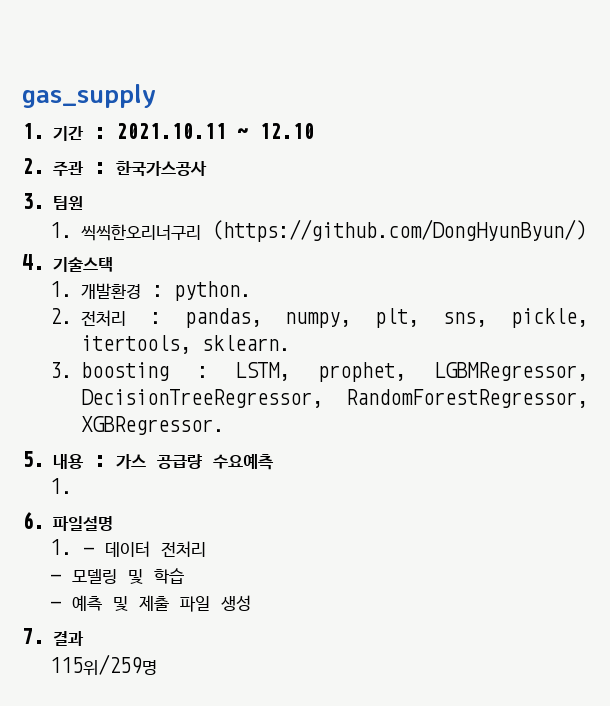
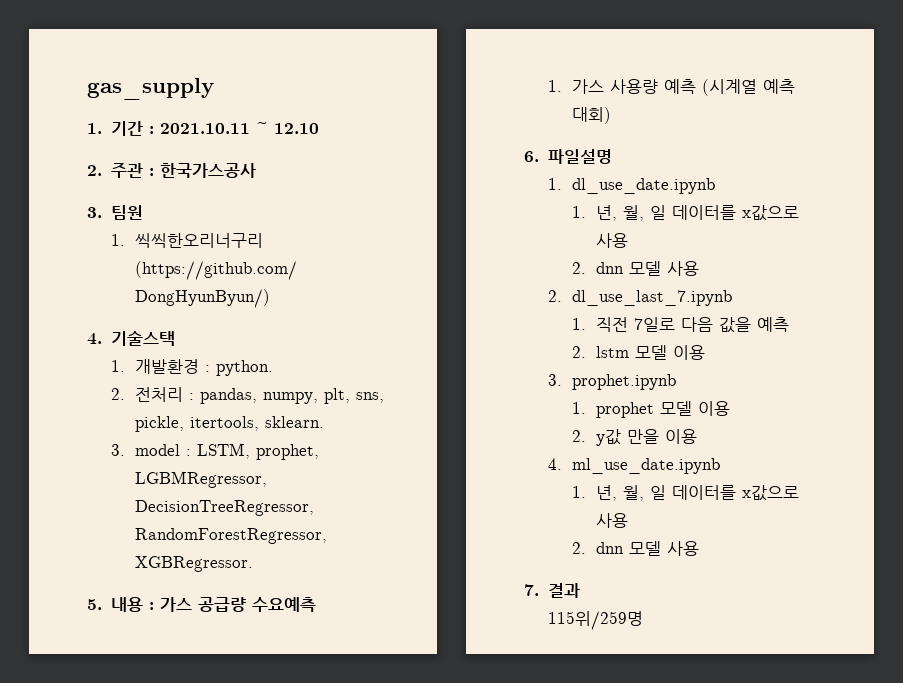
- 3. boosting : LSTM, prophet, LGBMRegressor, DecisionTreeRegressor, RandomForestRegressor, XGBRegressor.
+ 3. model : LSTM, prophet, LGBMRegressor, DecisionTreeRegressor, RandomForestRegressor, XGBRegressor.
  5. 내용 : 가스 공급량 수요예측
- 1.
+ 1. 가스 사용량 예측 (시계열 예측 대회)
  6. 파일설명
- 1. - 데이터 전처리
- - 모델링 및 학습
- - 예측 및 제출 파일 생성
+ 1. dl_use_date.ipynb
+ 1. 년, 월, 일 데이터를 x값으로 사용
+ 2. dnn 모델 사용
+ 2. dl_use_last_7.ipynb
+ 1. 직전 7일로 다음 값을 예측
+ 2. lstm 모델 이용
+ 3. prophet.ipynb
+ 1. prophet 모델 이용
+ 2. y값 만을 이용
+ 4. ml_use_date.ipynb
+ 1. 년, 월, 일 데이터를 x값으로 사용
+ 2. dnn 모델 사용

